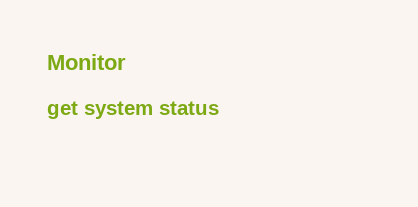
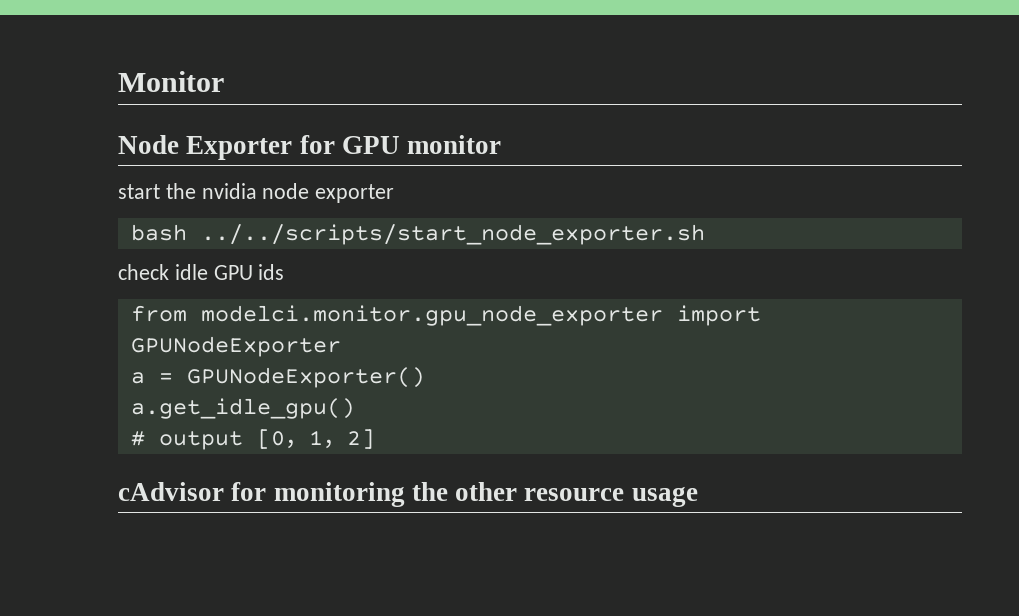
- get system status
+ Node Exporter for GPU monitor
+ start the nvidia node exporter
+ bash ../../scripts/start_node_exporter.sh
+ check idle GPU ids
+ from modelci.monitor.gpu_node_exporter import GPUNodeExporter
+ a = GPUNodeExporter()
+ a.get_idle_gpu()
+ # output [0，1，2]
+ cAdvisor for monitoring the other resource usage

